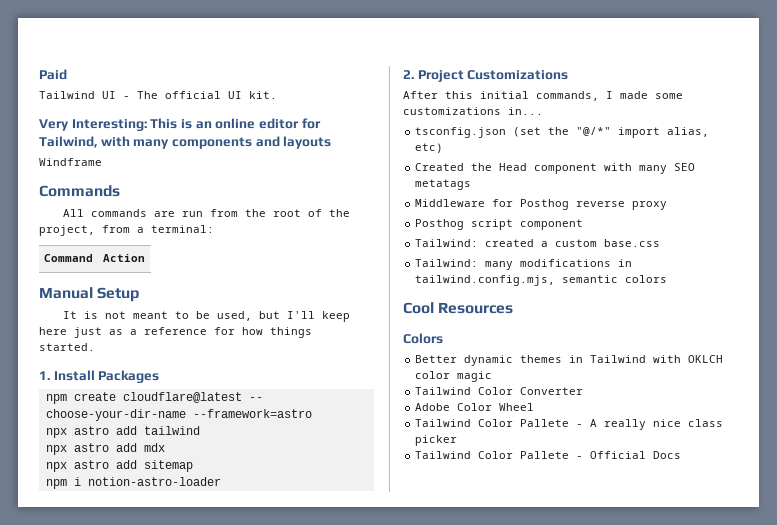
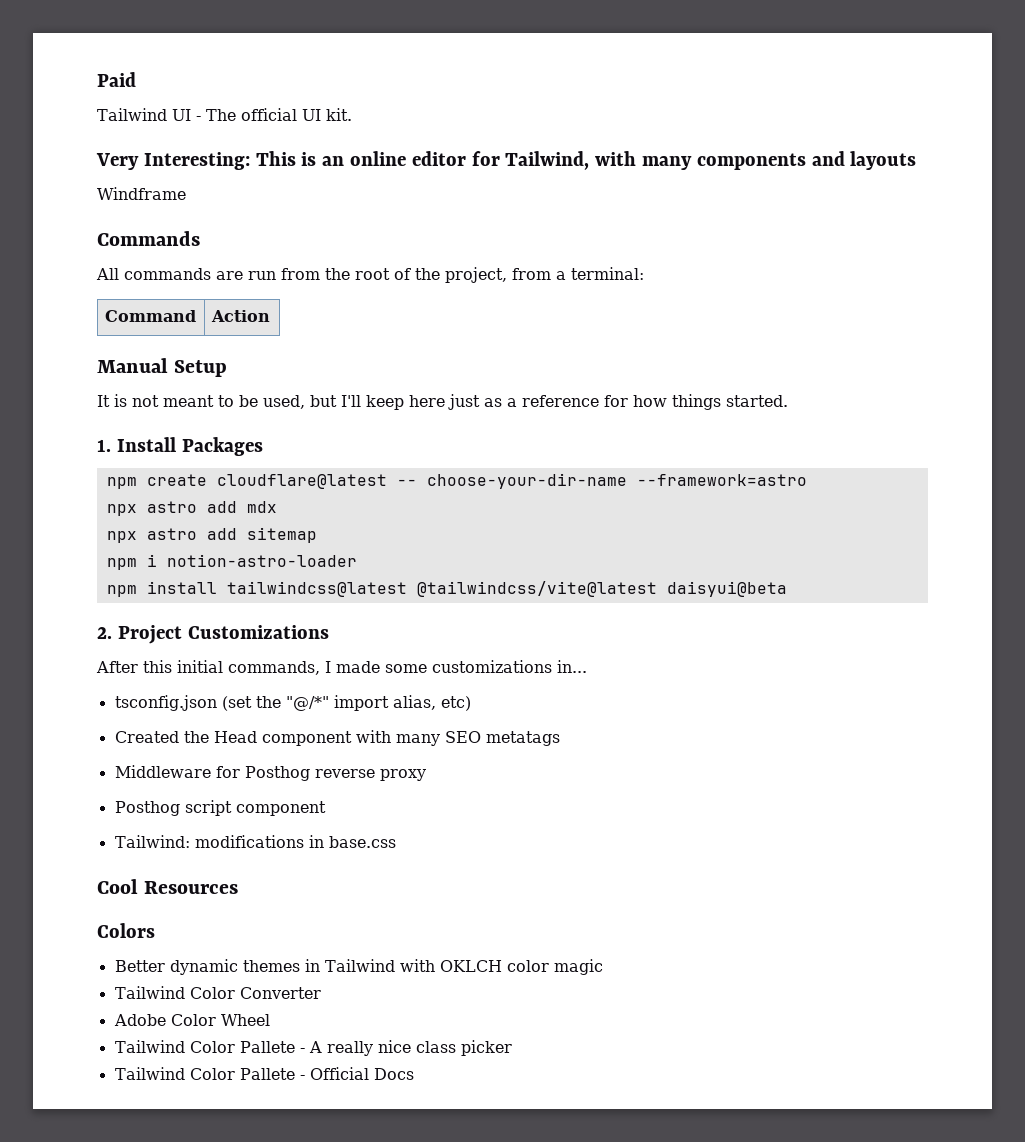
- npx astro add tailwind
+ npm install tailwindcss@latest @tailwindcss/vite@latest daisyui@beta
- Tailwind: created a custom base.css
- Tailwind: many modifications in tailwind.config.mjs, semantic colors
+ Tailwind: modifications in base.css

